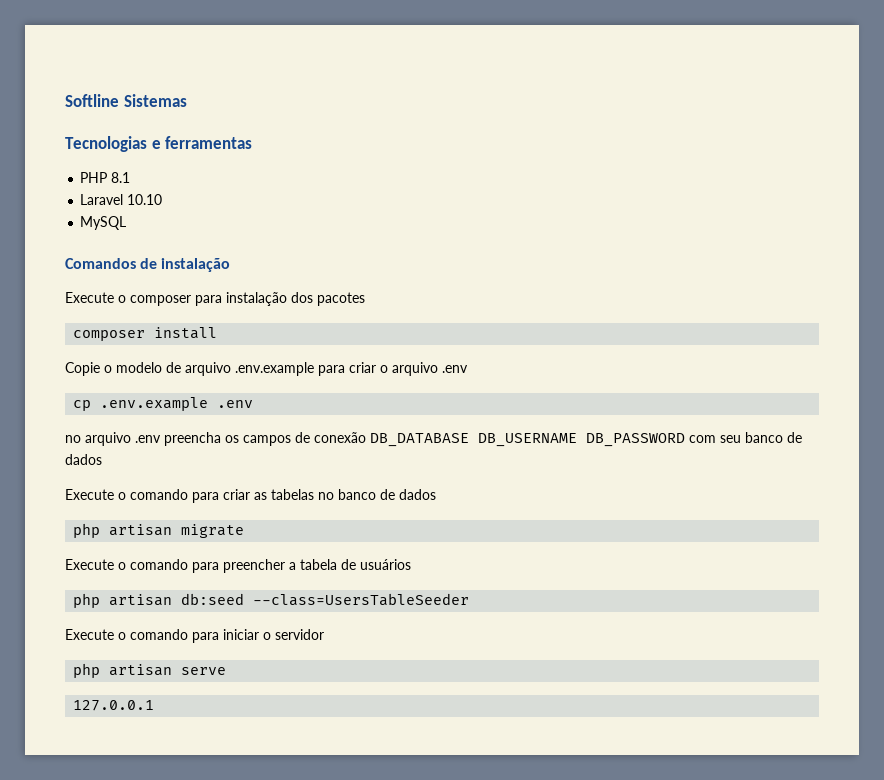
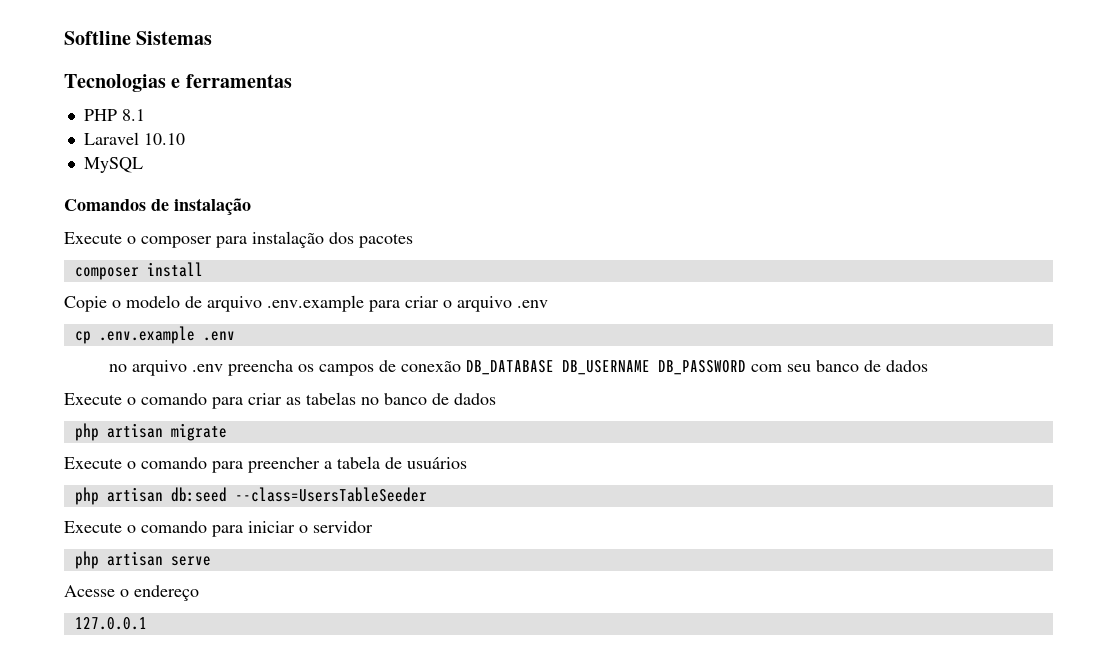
+ Acesse o endereço

